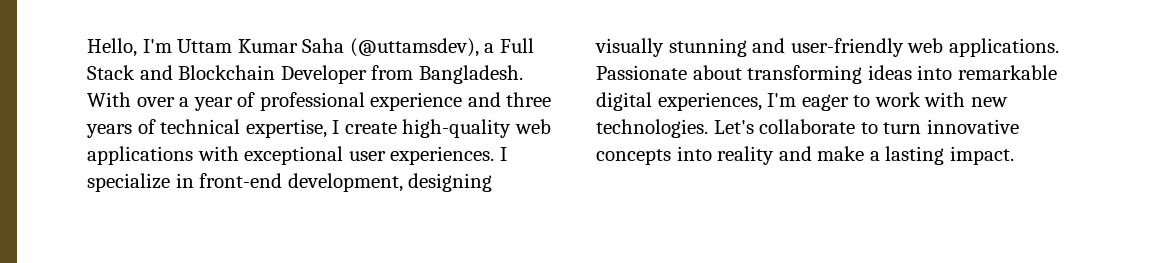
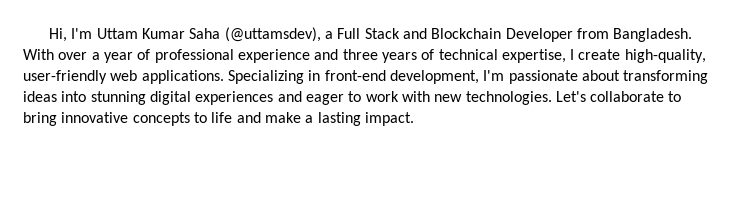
- Hello, I'm Uttam Kumar Saha (@uttamsdev), a Full Stack and Blockchain Developer from Bangladesh.
+ Hi, I'm Uttam Kumar Saha (@uttamsdev), a Full Stack and Blockchain Developer from Bangladesh.
- With over a year of professional experience and three years of technical expertise, I create high-quality web applications with exceptional user experiences. I specialize in front-end development, designing visually stunning and user-friendly web applications. Passionate about transforming ideas into remarkable digital experiences, I'm eager to work with new technologies.
+ With over a year of professional experience and three years of technical expertise, I create high-quality, user-friendly web applications. Specializing in front-end development, I'm passionate about transforming ideas into stunning digital experiences and eager to work with new technologies.
- Let's collaborate to turn innovative concepts into reality and make a lasting impact.
+ Let's collaborate to bring innovative concepts to life and make a lasting impact.

